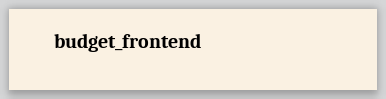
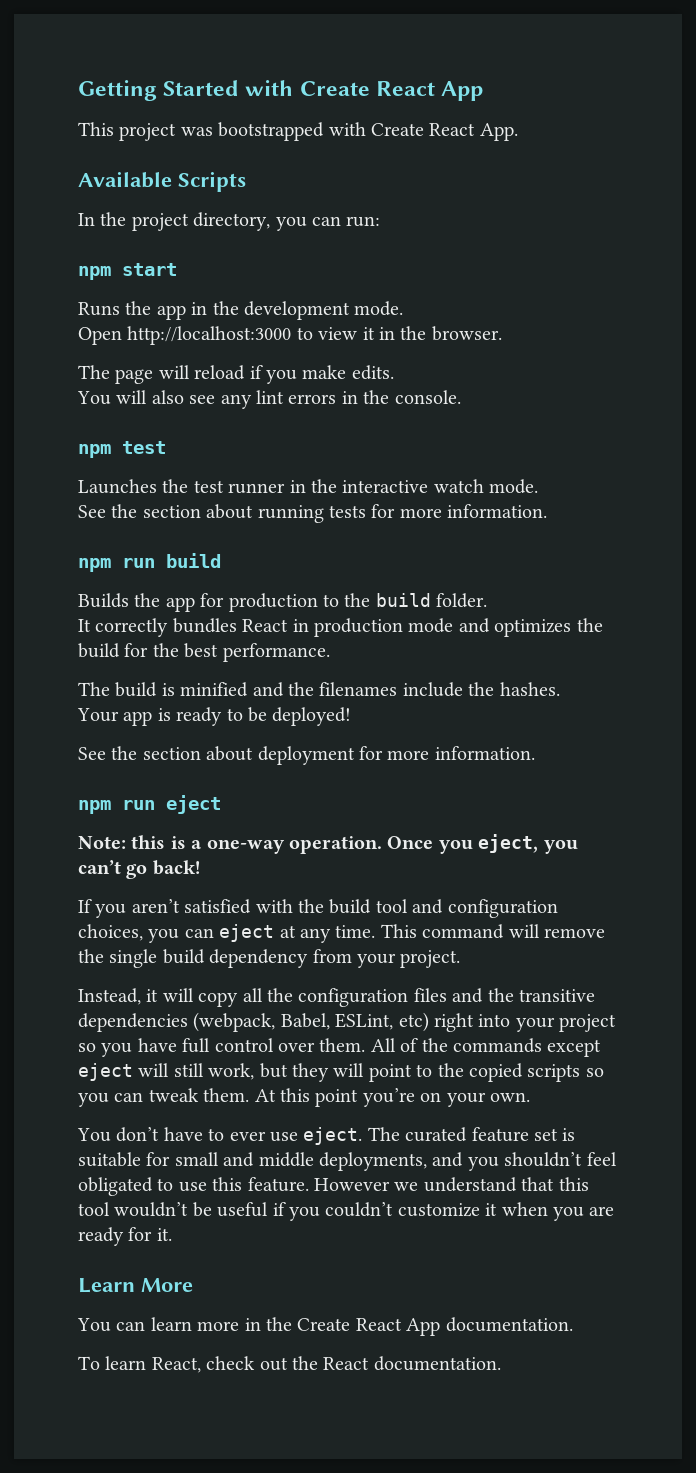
- budget_frontend
+ Getting Started with Create React App
+ This project was bootstrapped with Create React App.
+ Available Scripts
+ In the project directory, you can run:
+ npm start
+ Runs the app in the development mode.
+ Open http://localhost:3000 to view it in the browser.
+ The page will reload if you make edits.
+ You will also see any lint errors in the console.
+ npm test
+ Launches the test runner in the interactive watch mode.
+ See the section about running tests for more information.
+ npm run build
+ Builds the app for production to the build folder.
+ It correctly bundles React in production mode and optimizes the build for the best performance.
+ The build is minified and the filenames include the hashes.
+ Your app is ready to be deployed!
+ See the section about deployment for more information.
+ npm run eject
+ Note: this is a one-way operation. Once you eject, you can’t go back!
+ If you aren’t satisfied with the build tool and configuration choices, you can eject at any time. This command will remove the single build dependency from your project.
+ Instead, it will copy all the configuration files and the transitive dependencies (webpack, Babel, ESLint, etc) right into your project so you have full control over them. All of the commands except eject will still work, but they will point to the copied scripts so you can tweak them. At this point you’re on your own.
+ You don’t have to ever use eject. The curated feature set is suitable for small and middle deployments, and you shouldn’t feel obligated to use this feature. However we understand that this tool wouldn’t be useful if you couldn’t customize it when you are ready for it.
+ Learn More
+ You can learn more in the Create React App documentation.
+ To learn React, check out the React documentation.

